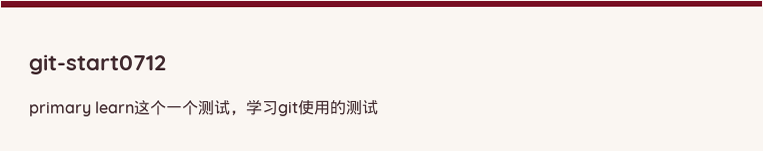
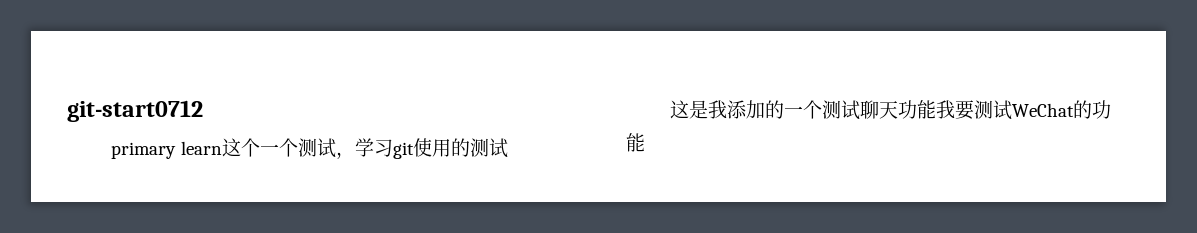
+ 这是我添加的一个测试聊天功能我要测试WeChat的功能

